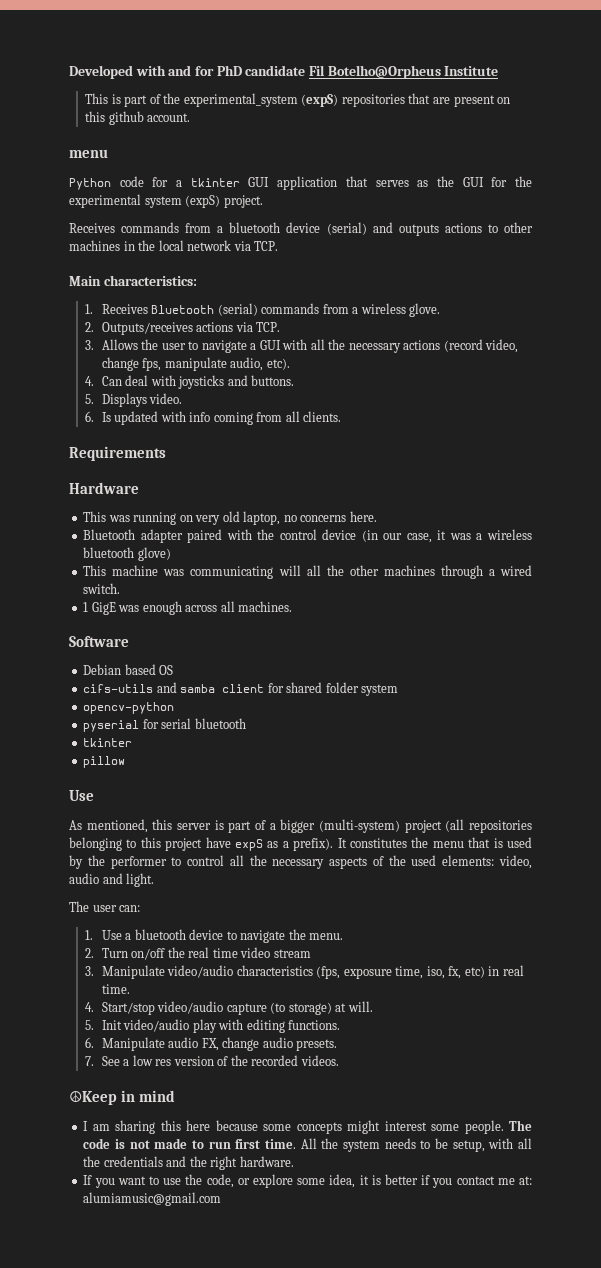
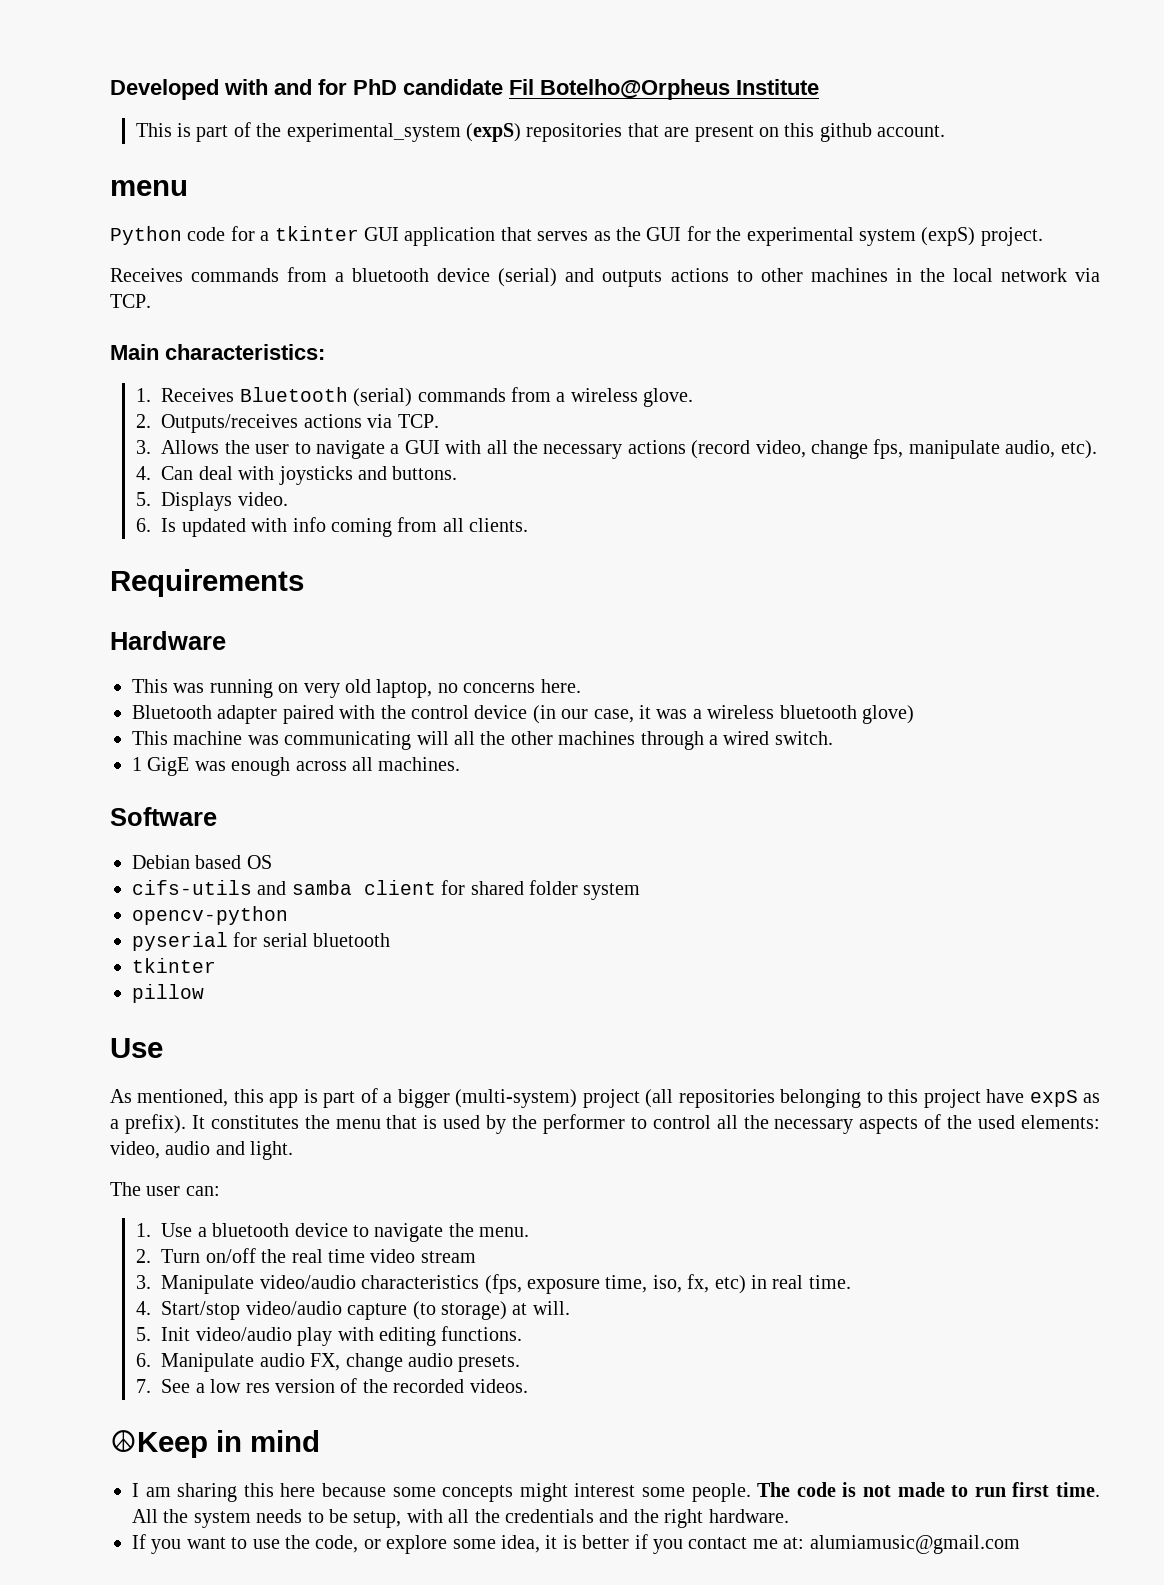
- As mentioned, this server is part of a bigger (multi-system) project (all repositories belonging to this project have expS as a prefix).
+ As mentioned, this app is part of a bigger (multi-system) project (all repositories belonging to this project have expS as a prefix).

